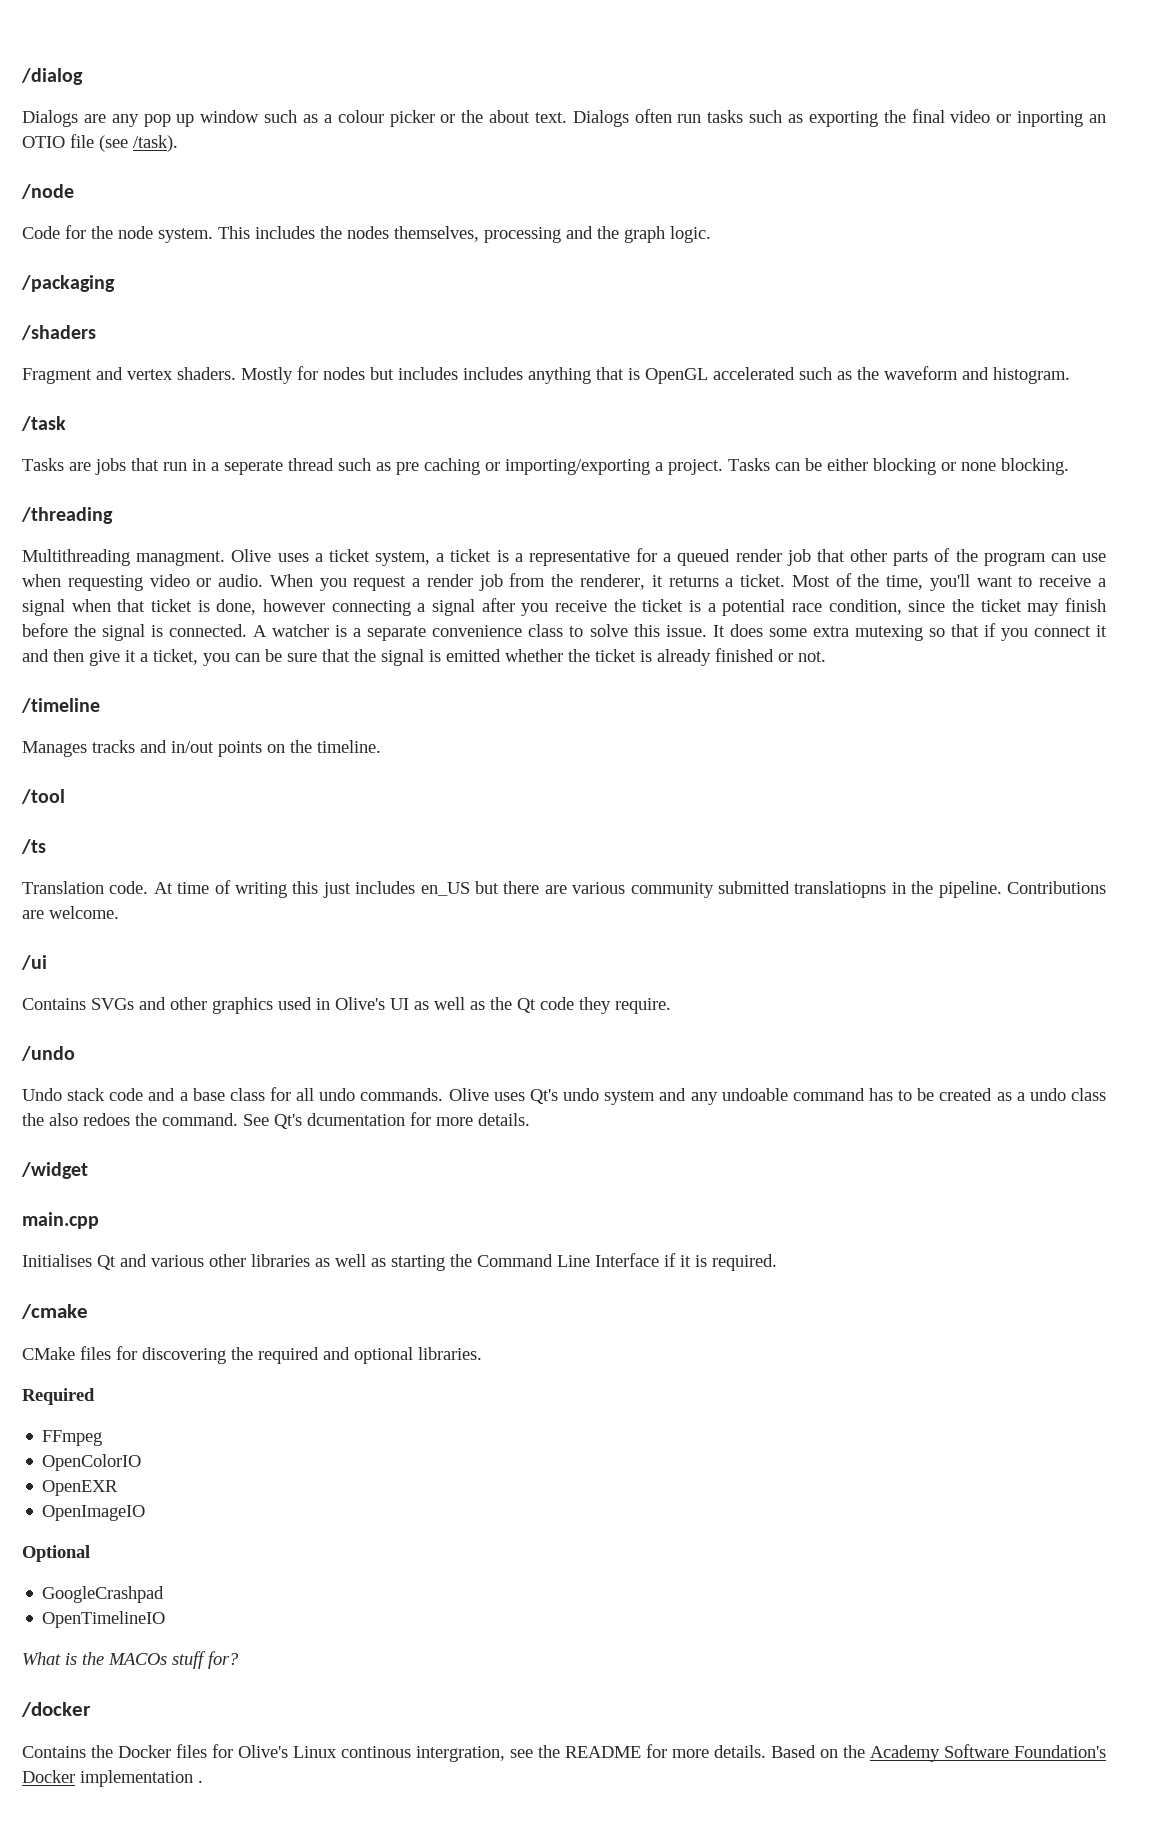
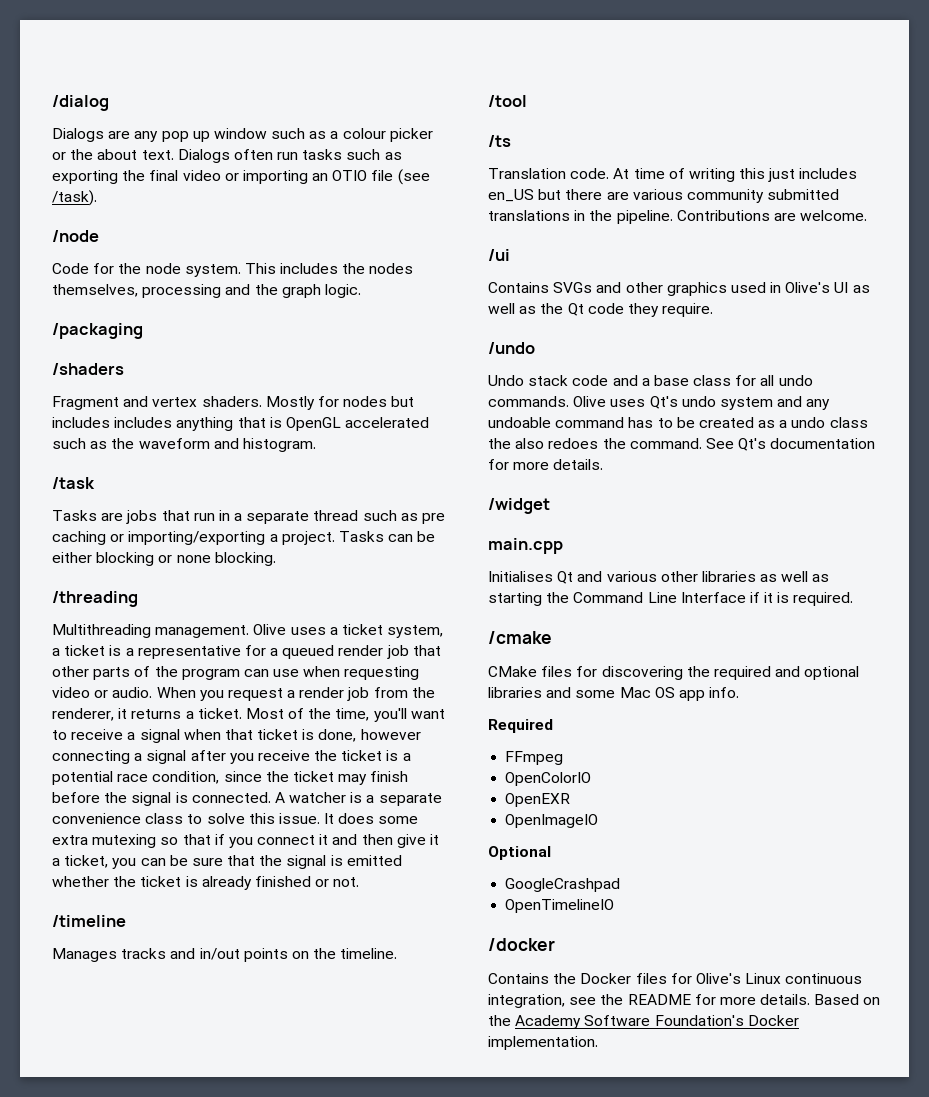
- Dialogs often run tasks such as exporting the final video or inporting an OTIO file (see /task).
+ Dialogs often run tasks such as exporting the final video or importing an OTIO file (see /task).
- Tasks are jobs that run in a seperate thread such as pre caching or importing/exporting a project.
+ Tasks are jobs that run in a separate thread such as pre caching or importing/exporting a project.
- Multithreading managment.
+ Multithreading management.
- At time of writing this just includes en_US but there are various community submitted translatiopns in the pipeline.
+ At time of writing this just includes en_US but there are various community submitted translations in the pipeline.
- See Qt's dcumentation for more details.
+ See Qt's documentation for more details.
- CMake files for discovering the required and optional libraries.
+ CMake files for discovering the required and optional libraries and some Mac OS app info.
- What is the MACOs stuff for?
- Contains the Docker files for Olive's Linux continous intergration, see the README for more details.
+ Contains the Docker files for Olive's Linux continuous integration, see the README for more details.
- Based on the Academy Software Foundation's Docker implementation .
+ Based on the Academy Software Foundation's Docker implementation.

